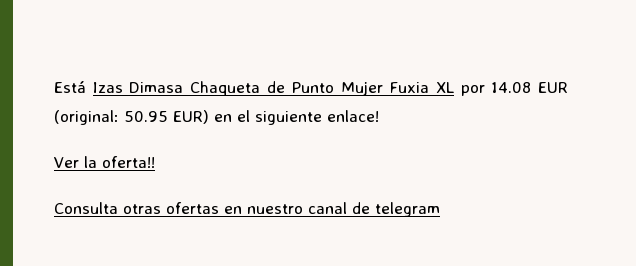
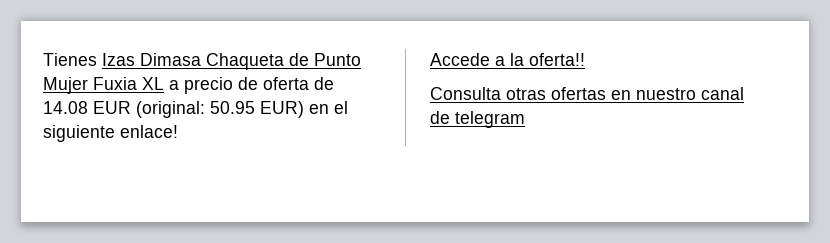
- Está Izas Dimasa Chaqueta de Punto Mujer Fuxia XL por 14.08 EUR (original: 50.95 EUR) en el siguiente enlace!
+ Tienes Izas Dimasa Chaqueta de Punto Mujer Fuxia XL a precio de oferta de 14.08 EUR (original: 50.95 EUR) en el siguiente enlace!
- Ver la oferta!!
+ Accede a la oferta!!

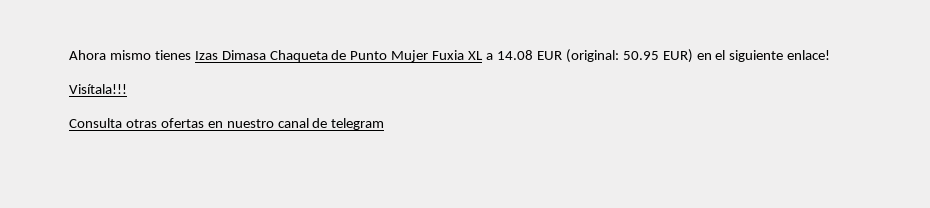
- Tienes Izas Dimasa Chaqueta de Punto Mujer Fuxia XL a precio de oferta de 14.08 EUR (original: 50.95 EUR) en el siguiente enlace!
+ Ahora mismo tienes Izas Dimasa Chaqueta de Punto Mujer Fuxia XL a 14.08 EUR (original: 50.95 EUR) en el siguiente enlace!
- Accede a la oferta!!
+ Visítala!!!

